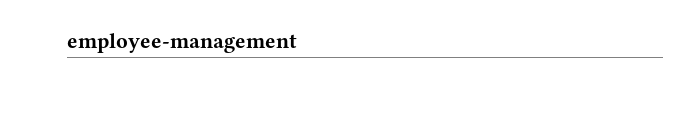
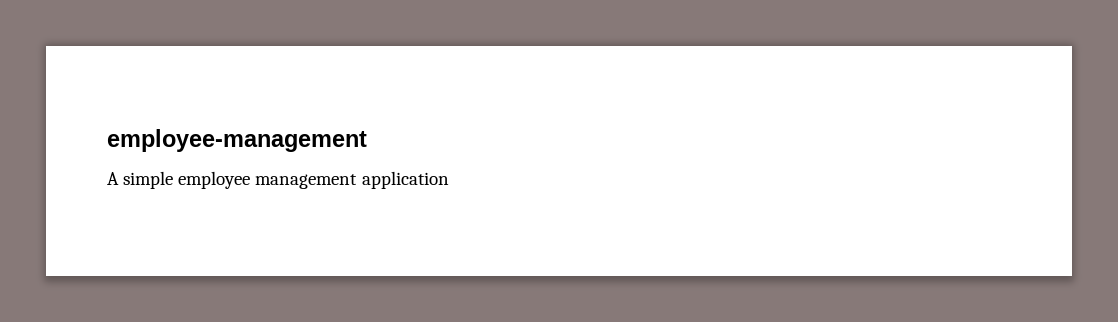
+ A simple employee management application

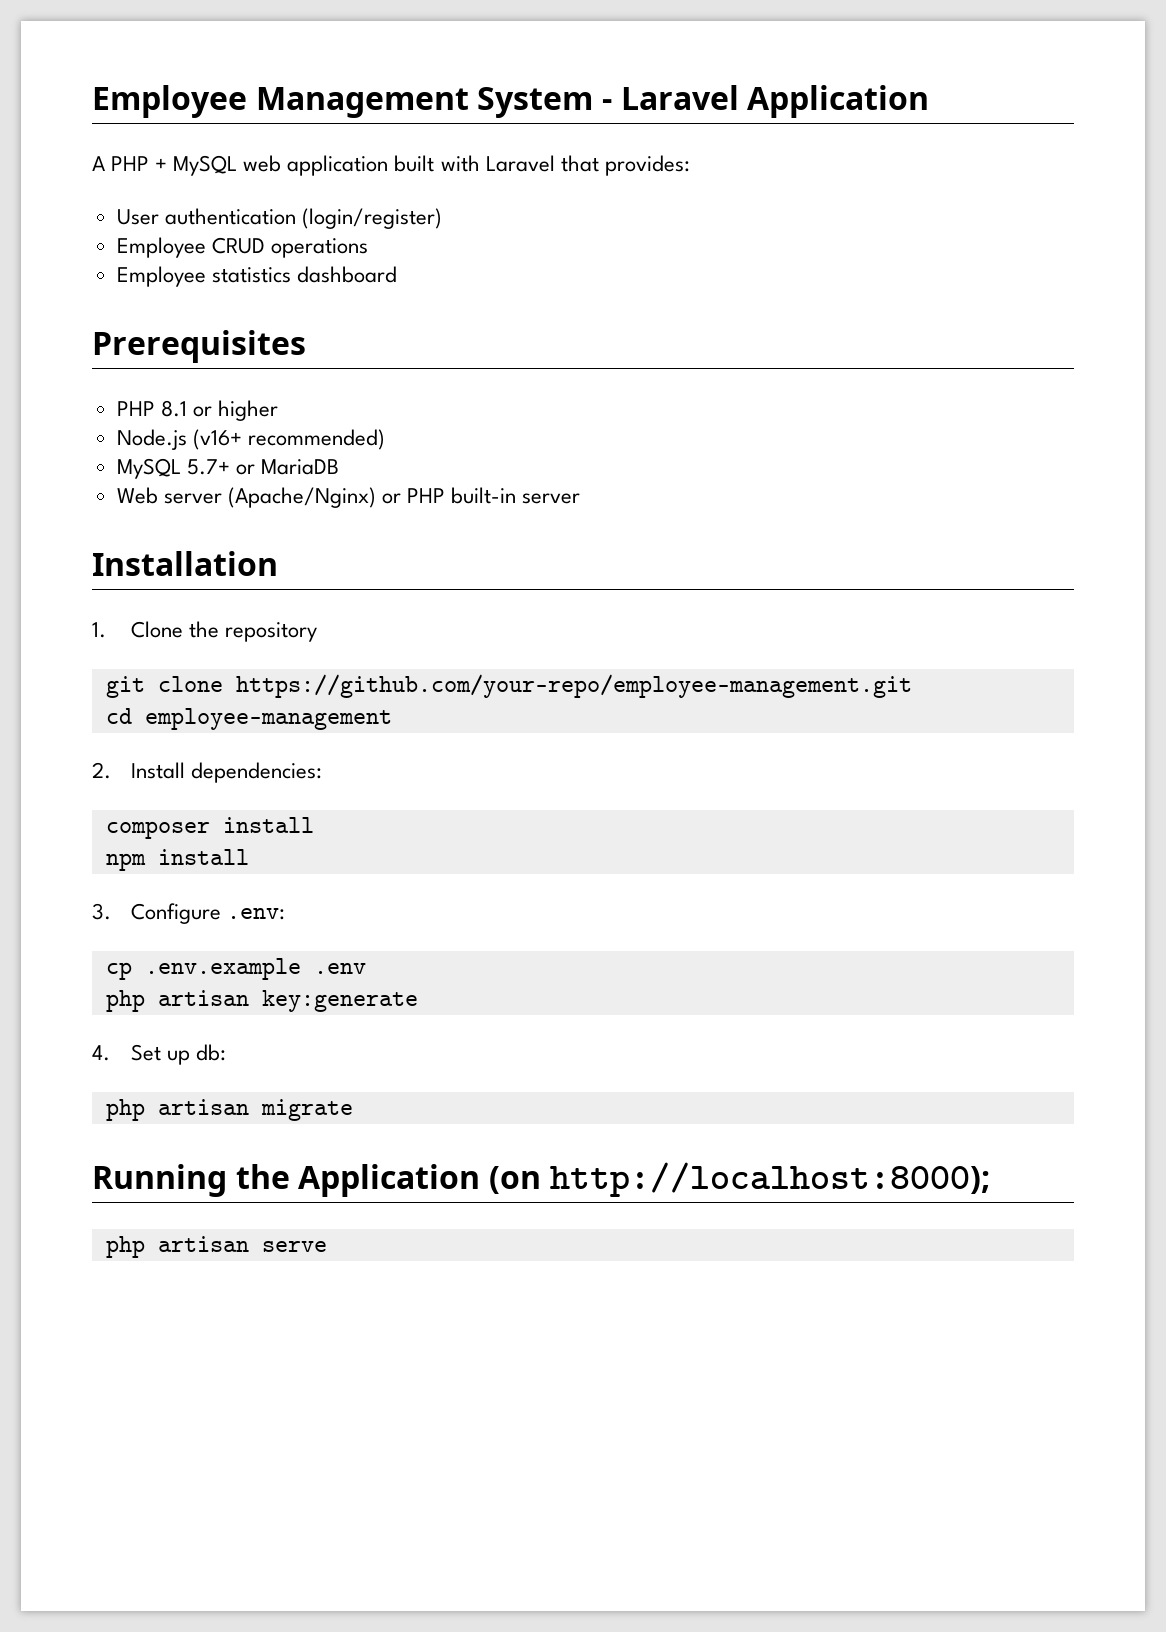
- employee-management
- A simple employee management application
+ Employee Management System - Laravel Application
+ A PHP + MySQL web application built with Laravel that provides:
+ User authentication (login/register)
+ Employee CRUD operations
+ Employee statistics dashboard
+ Prerequisites
+ PHP 8.1 or higher
+ Node.js (v16+ recommended)
+ MySQL 5.7+ or MariaDB
+ Web server (Apache/Nginx) or PHP built-in server
+ Installation
+ 1. Clone the repository
+ git clone https://github.com/your-repo/employee-management.git
+ cd employee-management
+ 2. Install dependencies:
+ composer install
+ npm install
+ 3. Configure .env:
+ cp .env.example .env
+ php artisan key:generate
+ 4. Set up db:
+ php artisan migrate
+ Running the Application (on http://localhost:8000);
+ php artisan serve

